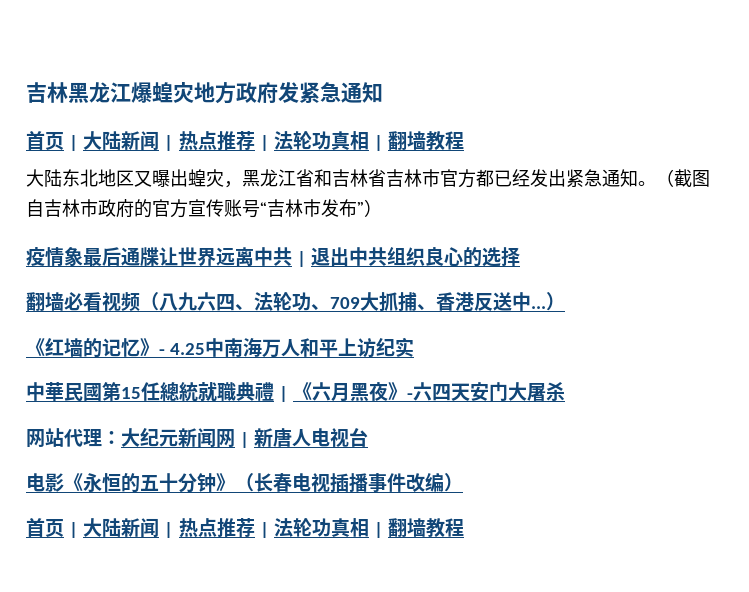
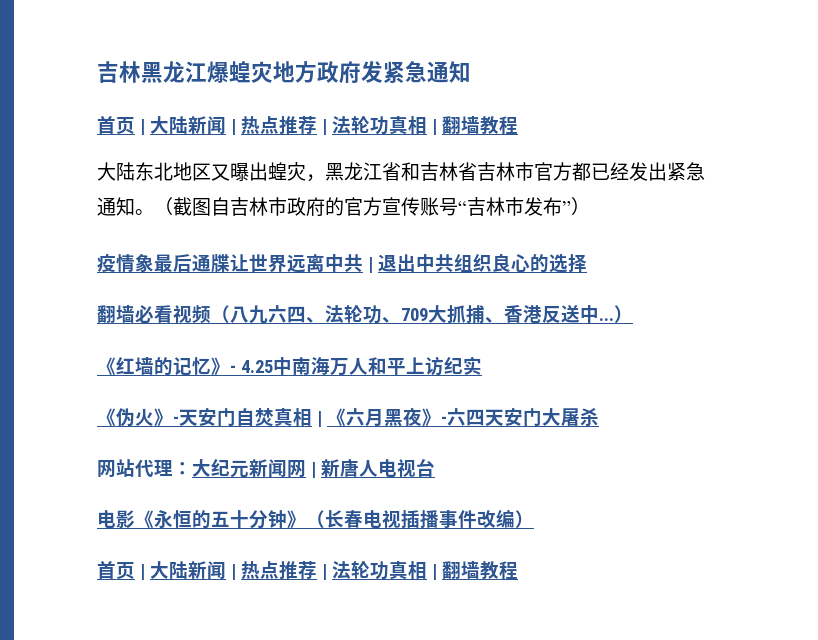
- 中華民國第15任總統就職典禮 | 《六月黑夜》-六四天安门大屠杀
+ 《伪火》-天安门自焚真相 | 《六月黑夜》-六四天安门大屠杀

